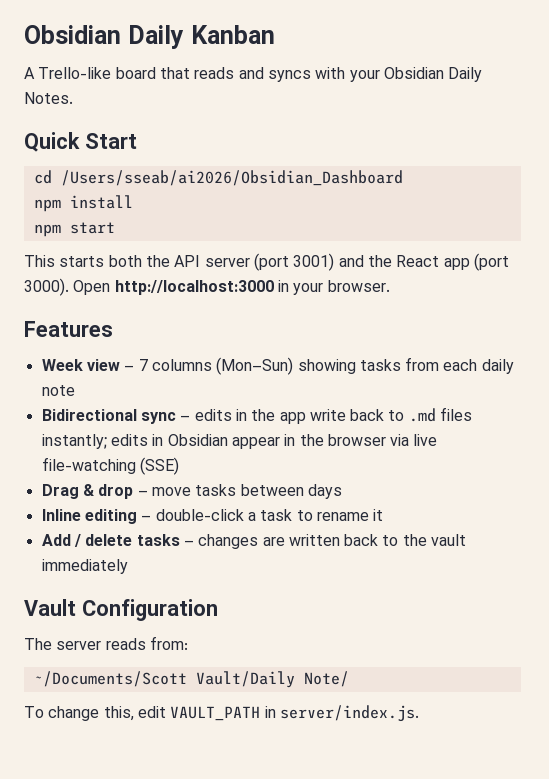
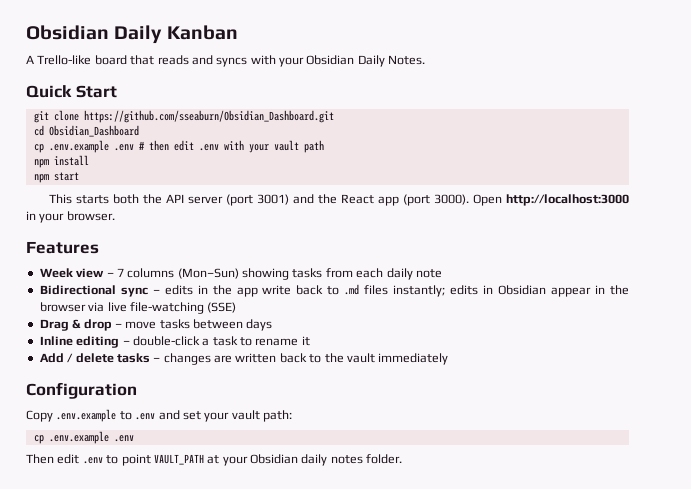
- cd /Users/sseab/ai2026/Obsidian_Dashboard
+ git clone https://github.com/sseaburn/Obsidian_Dashboard.git
+ cd Obsidian_Dashboard
+ cp .env.example .env # then edit .env with your vault path
- Vault Configuration
+ Configuration
- The server reads from:
- ~/Documents/Scott Vault/Daily Note/
- To change this, edit VAULT_PATH in server/index.js.
+ Copy .env.example to .env and set your vault path:
+ cp .env.example .env
+ Then edit .env to point VAULT_PATH at your Obsidian daily notes folder.

